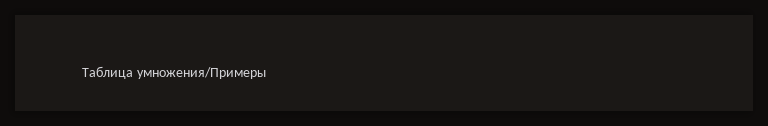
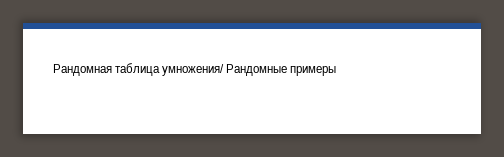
- Таблица умножения/Примеры
+ Рандомная таблица умножения/ Рандомные примеры

